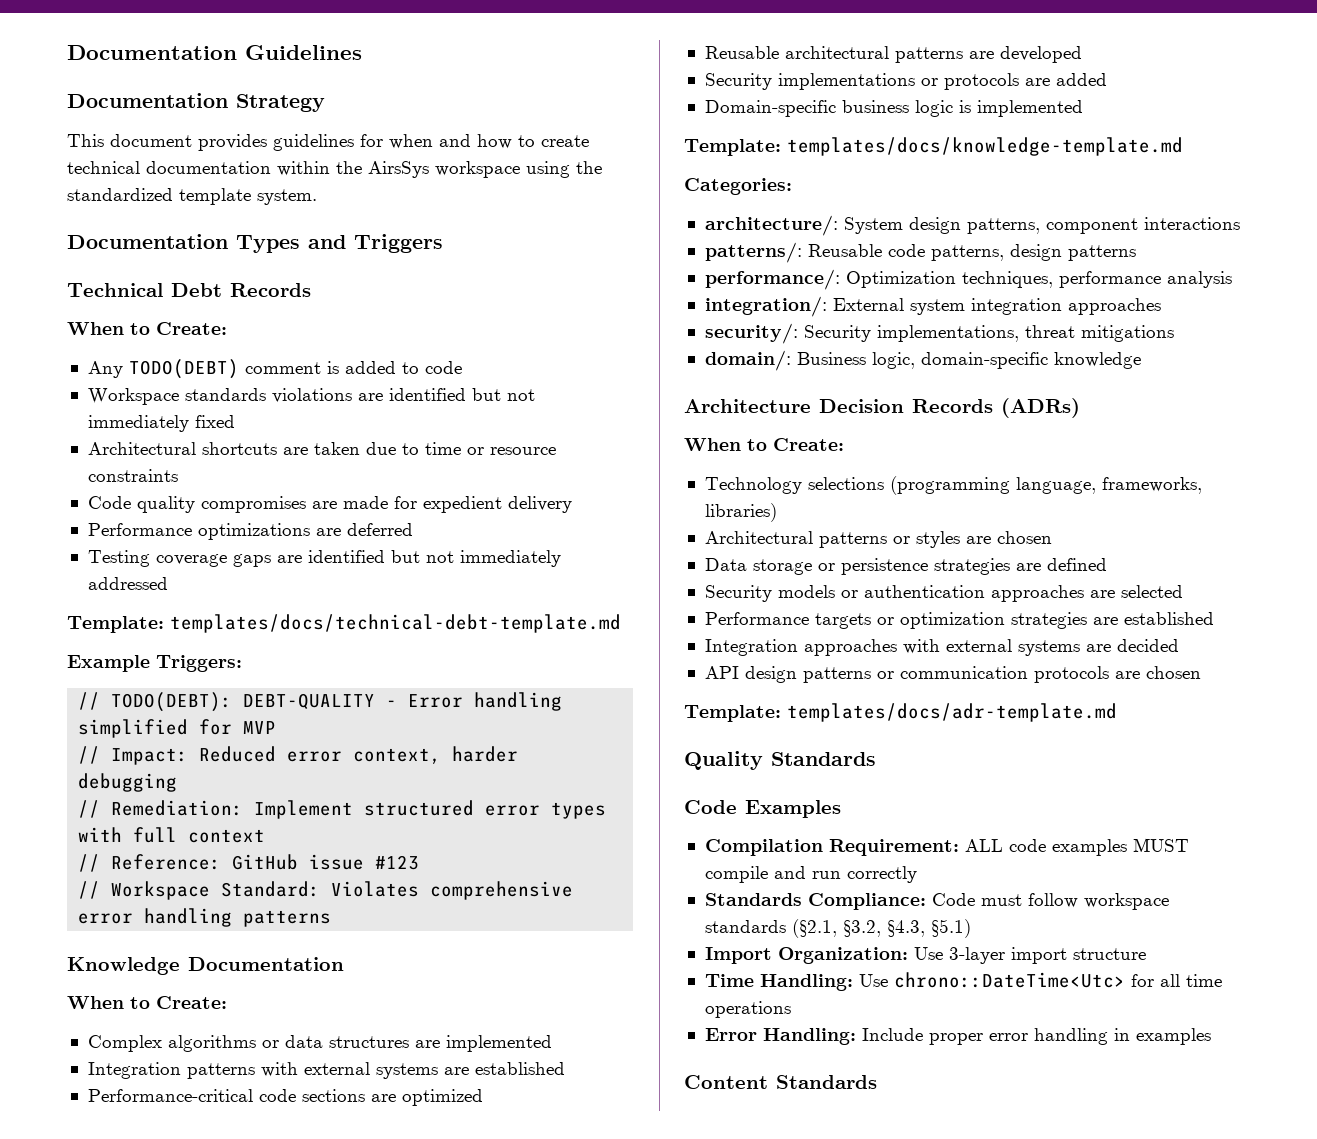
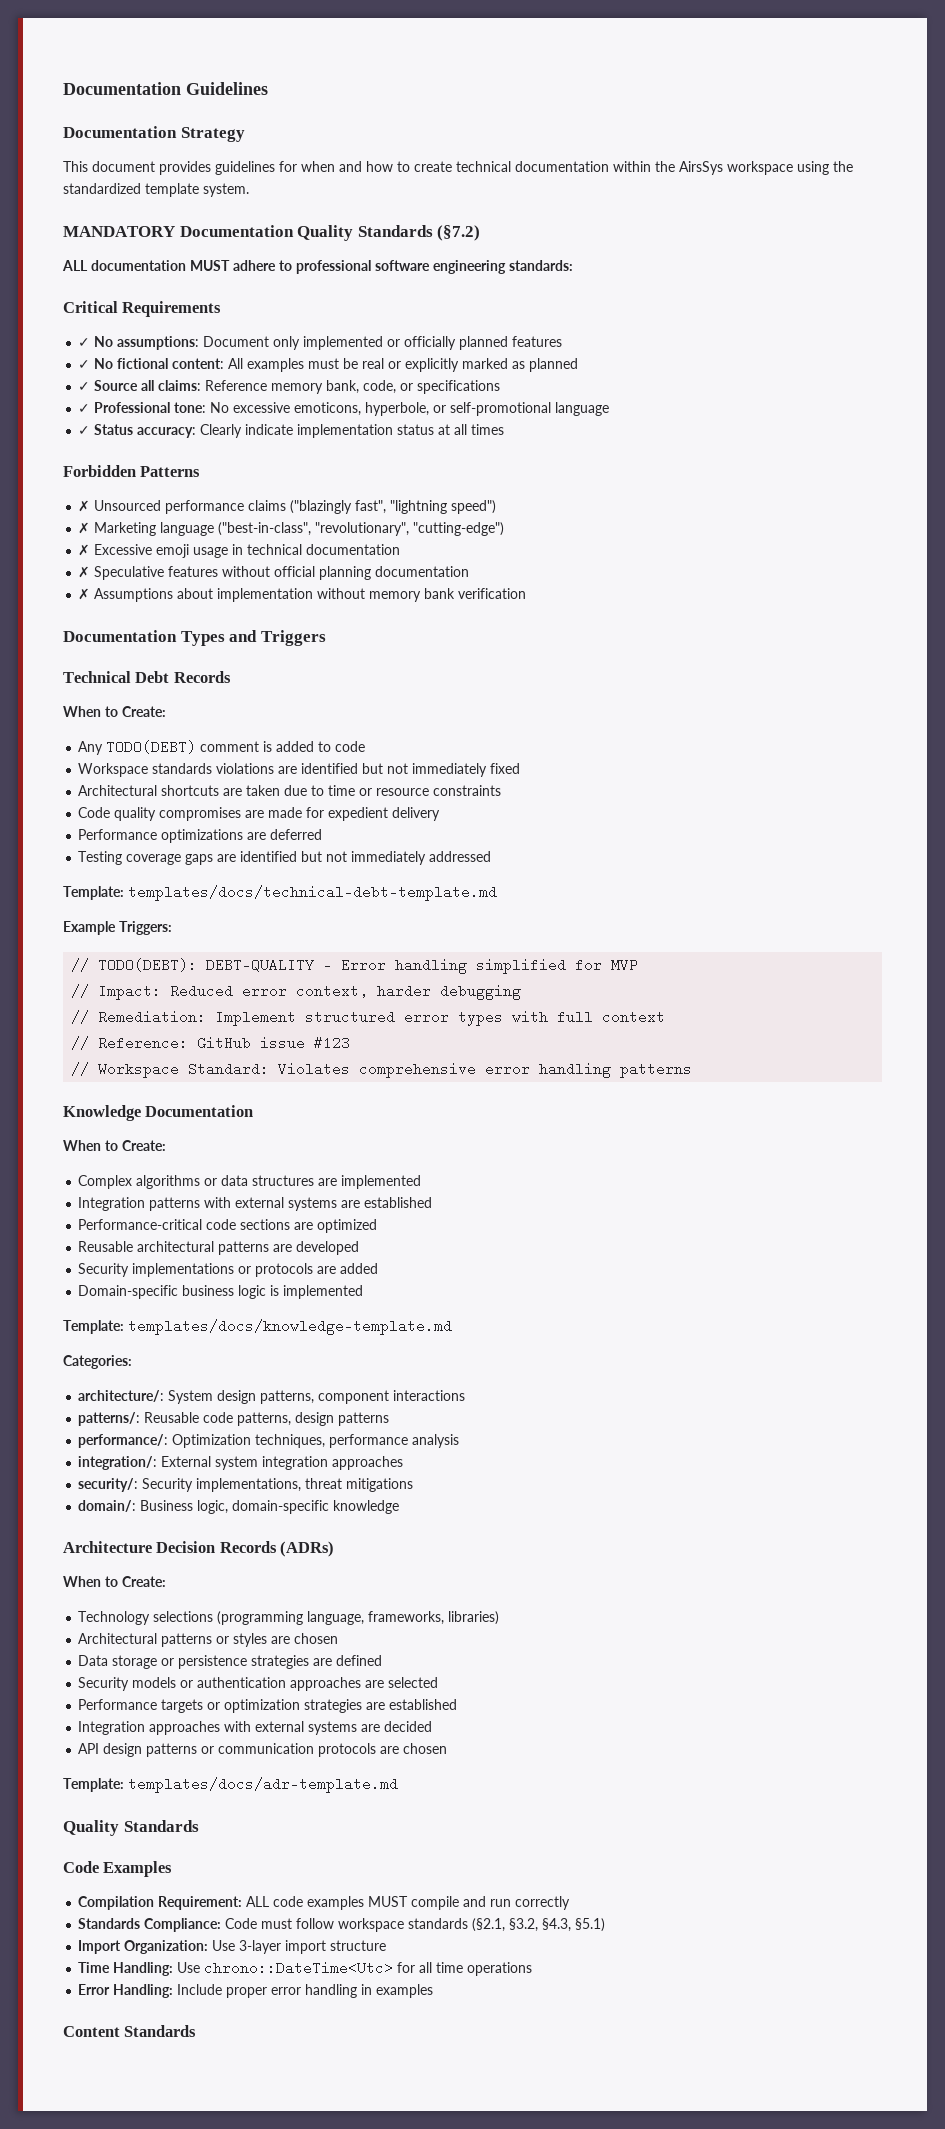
+ MANDATORY Documentation Quality Standards (§7.2)
+ ALL documentation MUST adhere to professional software engineering standards:
+ Critical Requirements
+ ✓ No assumptions: Document only implemented or officially planned features
+ ✓ No fictional content: All examples must be real or explicitly marked as planned
+ ✓ Source all claims: Reference memory bank, code, or specifications
+ ✓ Professional tone: No excessive emoticons, hyperbole, or self-promotional language
+ ✓ Status accuracy: Clearly indicate implementation status at all times
+ Forbidden Patterns
+ ✗ Unsourced performance claims ("blazingly fast", "lightning speed")
+ ✗ Marketing language ("best-in-class", "revolutionary", "cutting-edge")
+ ✗ Excessive emoji usage in technical documentation
+ ✗ Speculative features without official planning documentation
+ ✗ Assumptions about implementation without memory bank verification

